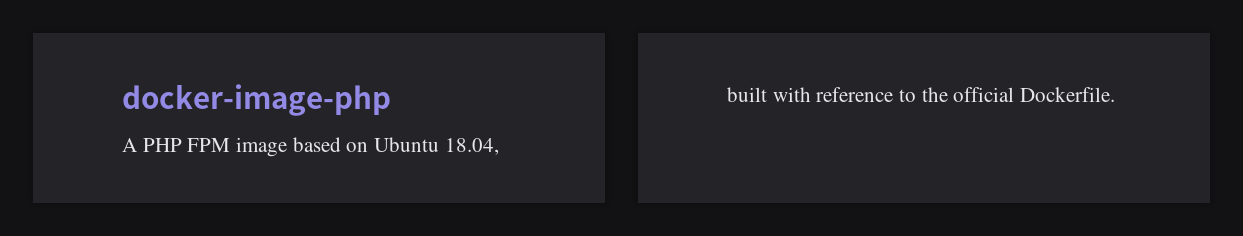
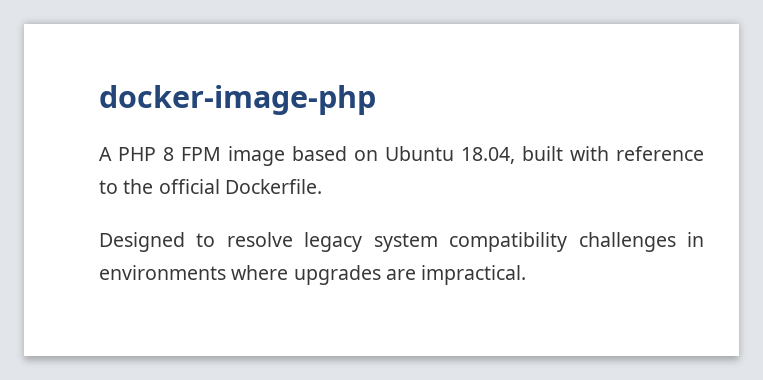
- A PHP FPM image based on Ubuntu 18.04, built with reference to the official Dockerfile.
+ A PHP 8 FPM image based on Ubuntu 18.04, built with reference to the official Dockerfile.
+ Designed to resolve legacy system compatibility challenges in environments where upgrades are impractical.

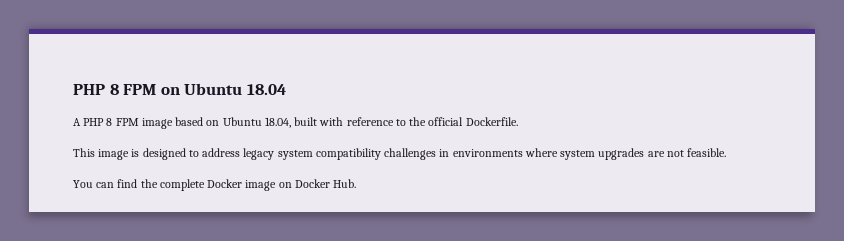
- docker-image-php
+ PHP 8 FPM on Ubuntu 18.04
- Designed to resolve legacy system compatibility challenges in environments where upgrades are impractical.
+ This image is designed to address legacy system compatibility challenges in environments where system upgrades are not feasible.
+ You can find the complete Docker image on Docker Hub.

